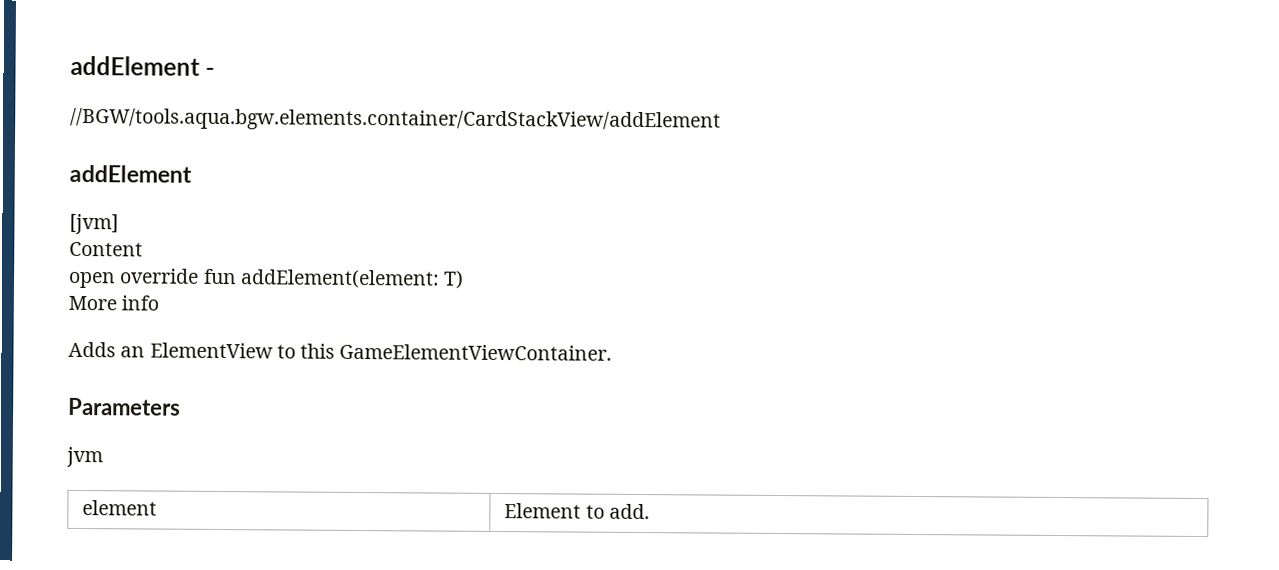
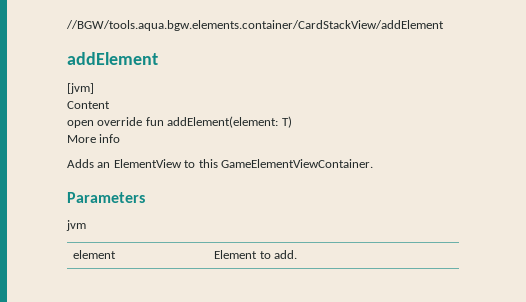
- addElement -

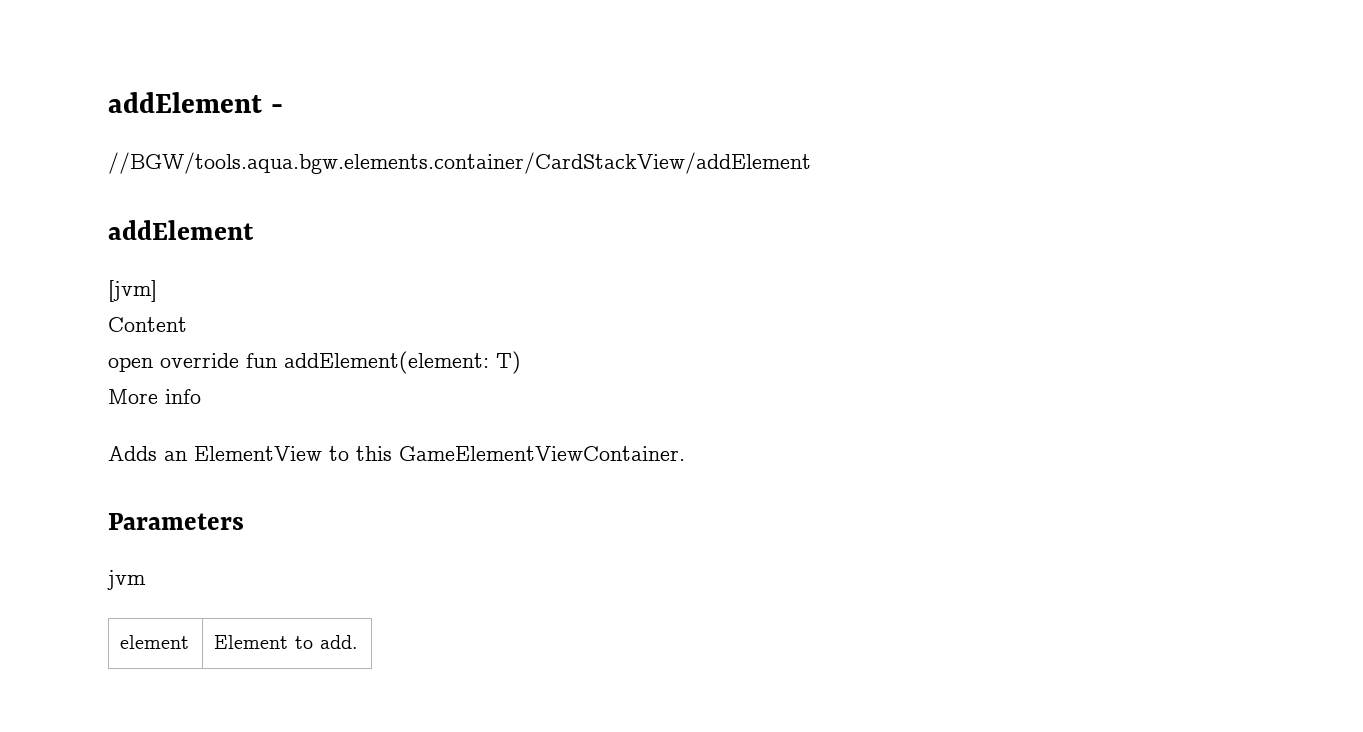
+ addElement -

